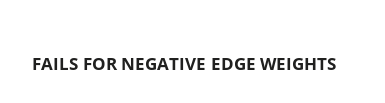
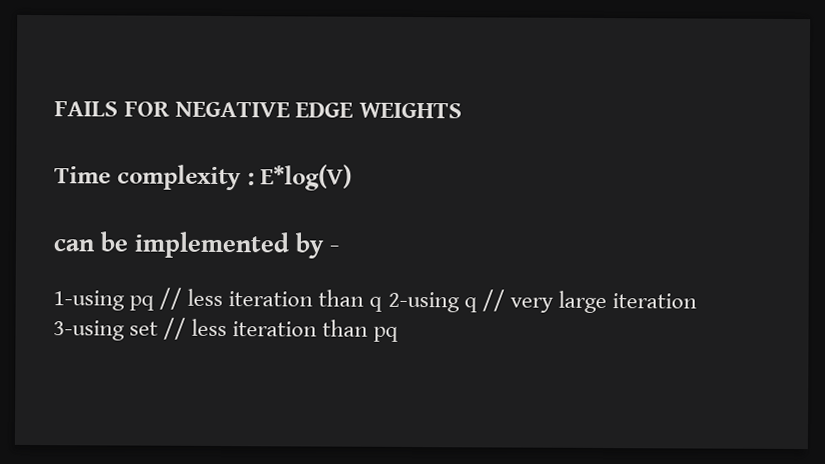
+ Time complexity : E*log(V)
+ can be implemented by -
+ 1-using pq // less iteration than q 2-using q // very large iteration 3-using set // less iteration than pq

